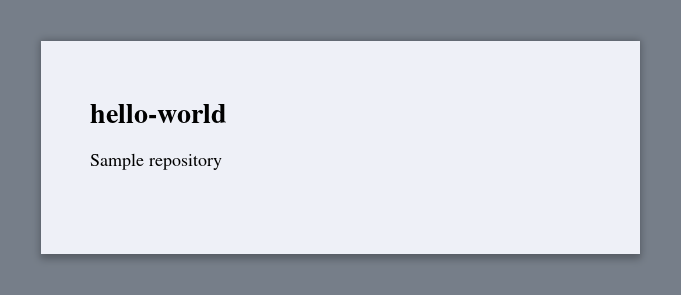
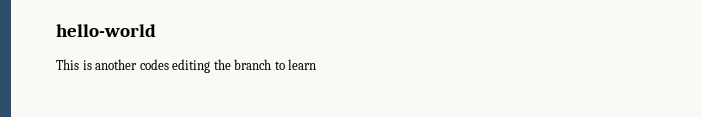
- Sample repository
+ This is another codes editing the branch to learn

